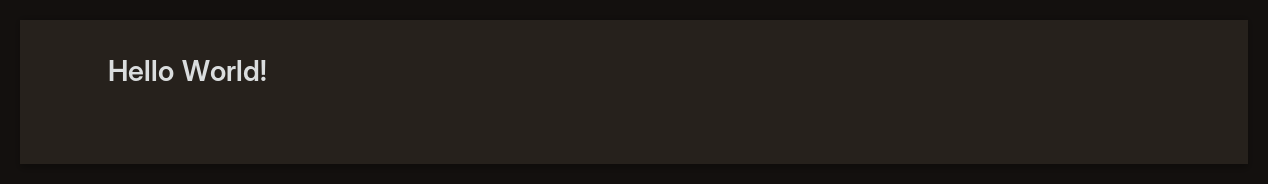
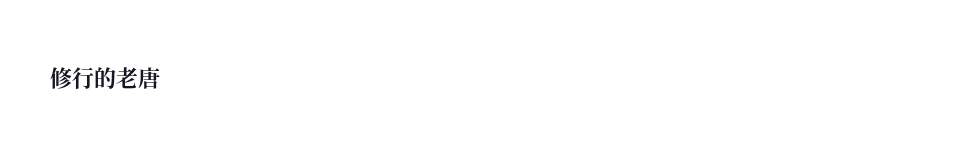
- Hello World!
+ 修行的老唐

